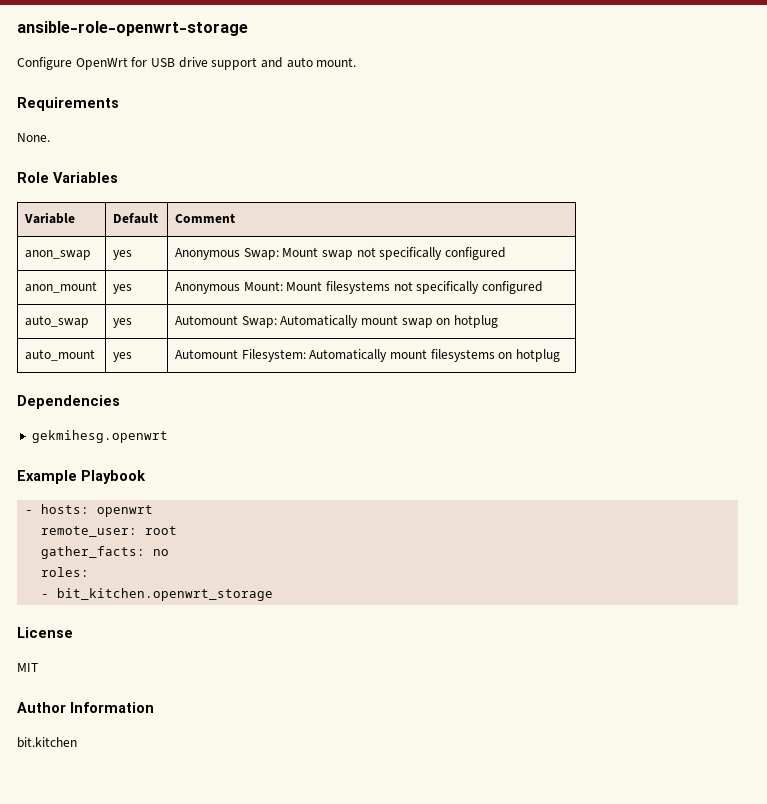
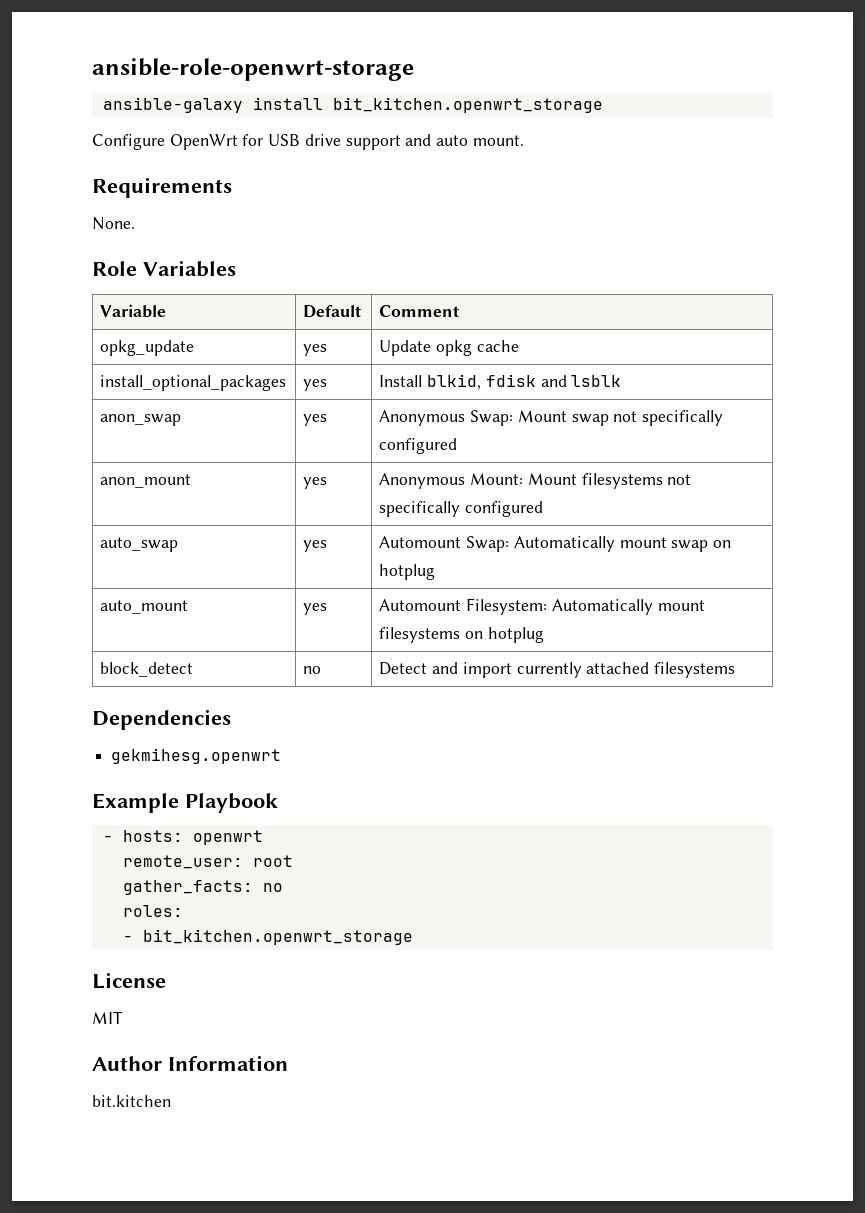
+ ansible-galaxy install bit_kitchen.openwrt_storage
+ opkg_update | yes | Update opkg cache
+ install_optional_packages | yes | Install blkid, fdisk and lsblk
+ block_detect | no | Detect and import currently attached filesystems

